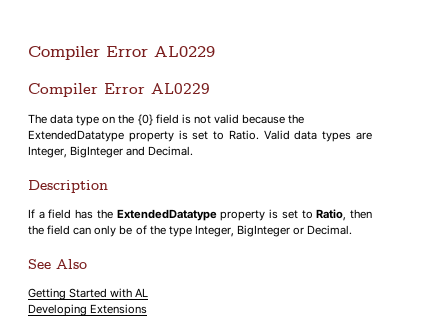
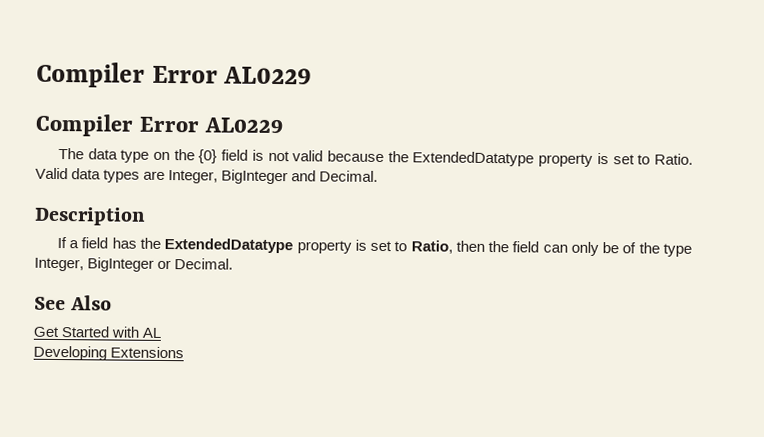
- Getting Started with AL
+ Get Started with AL

